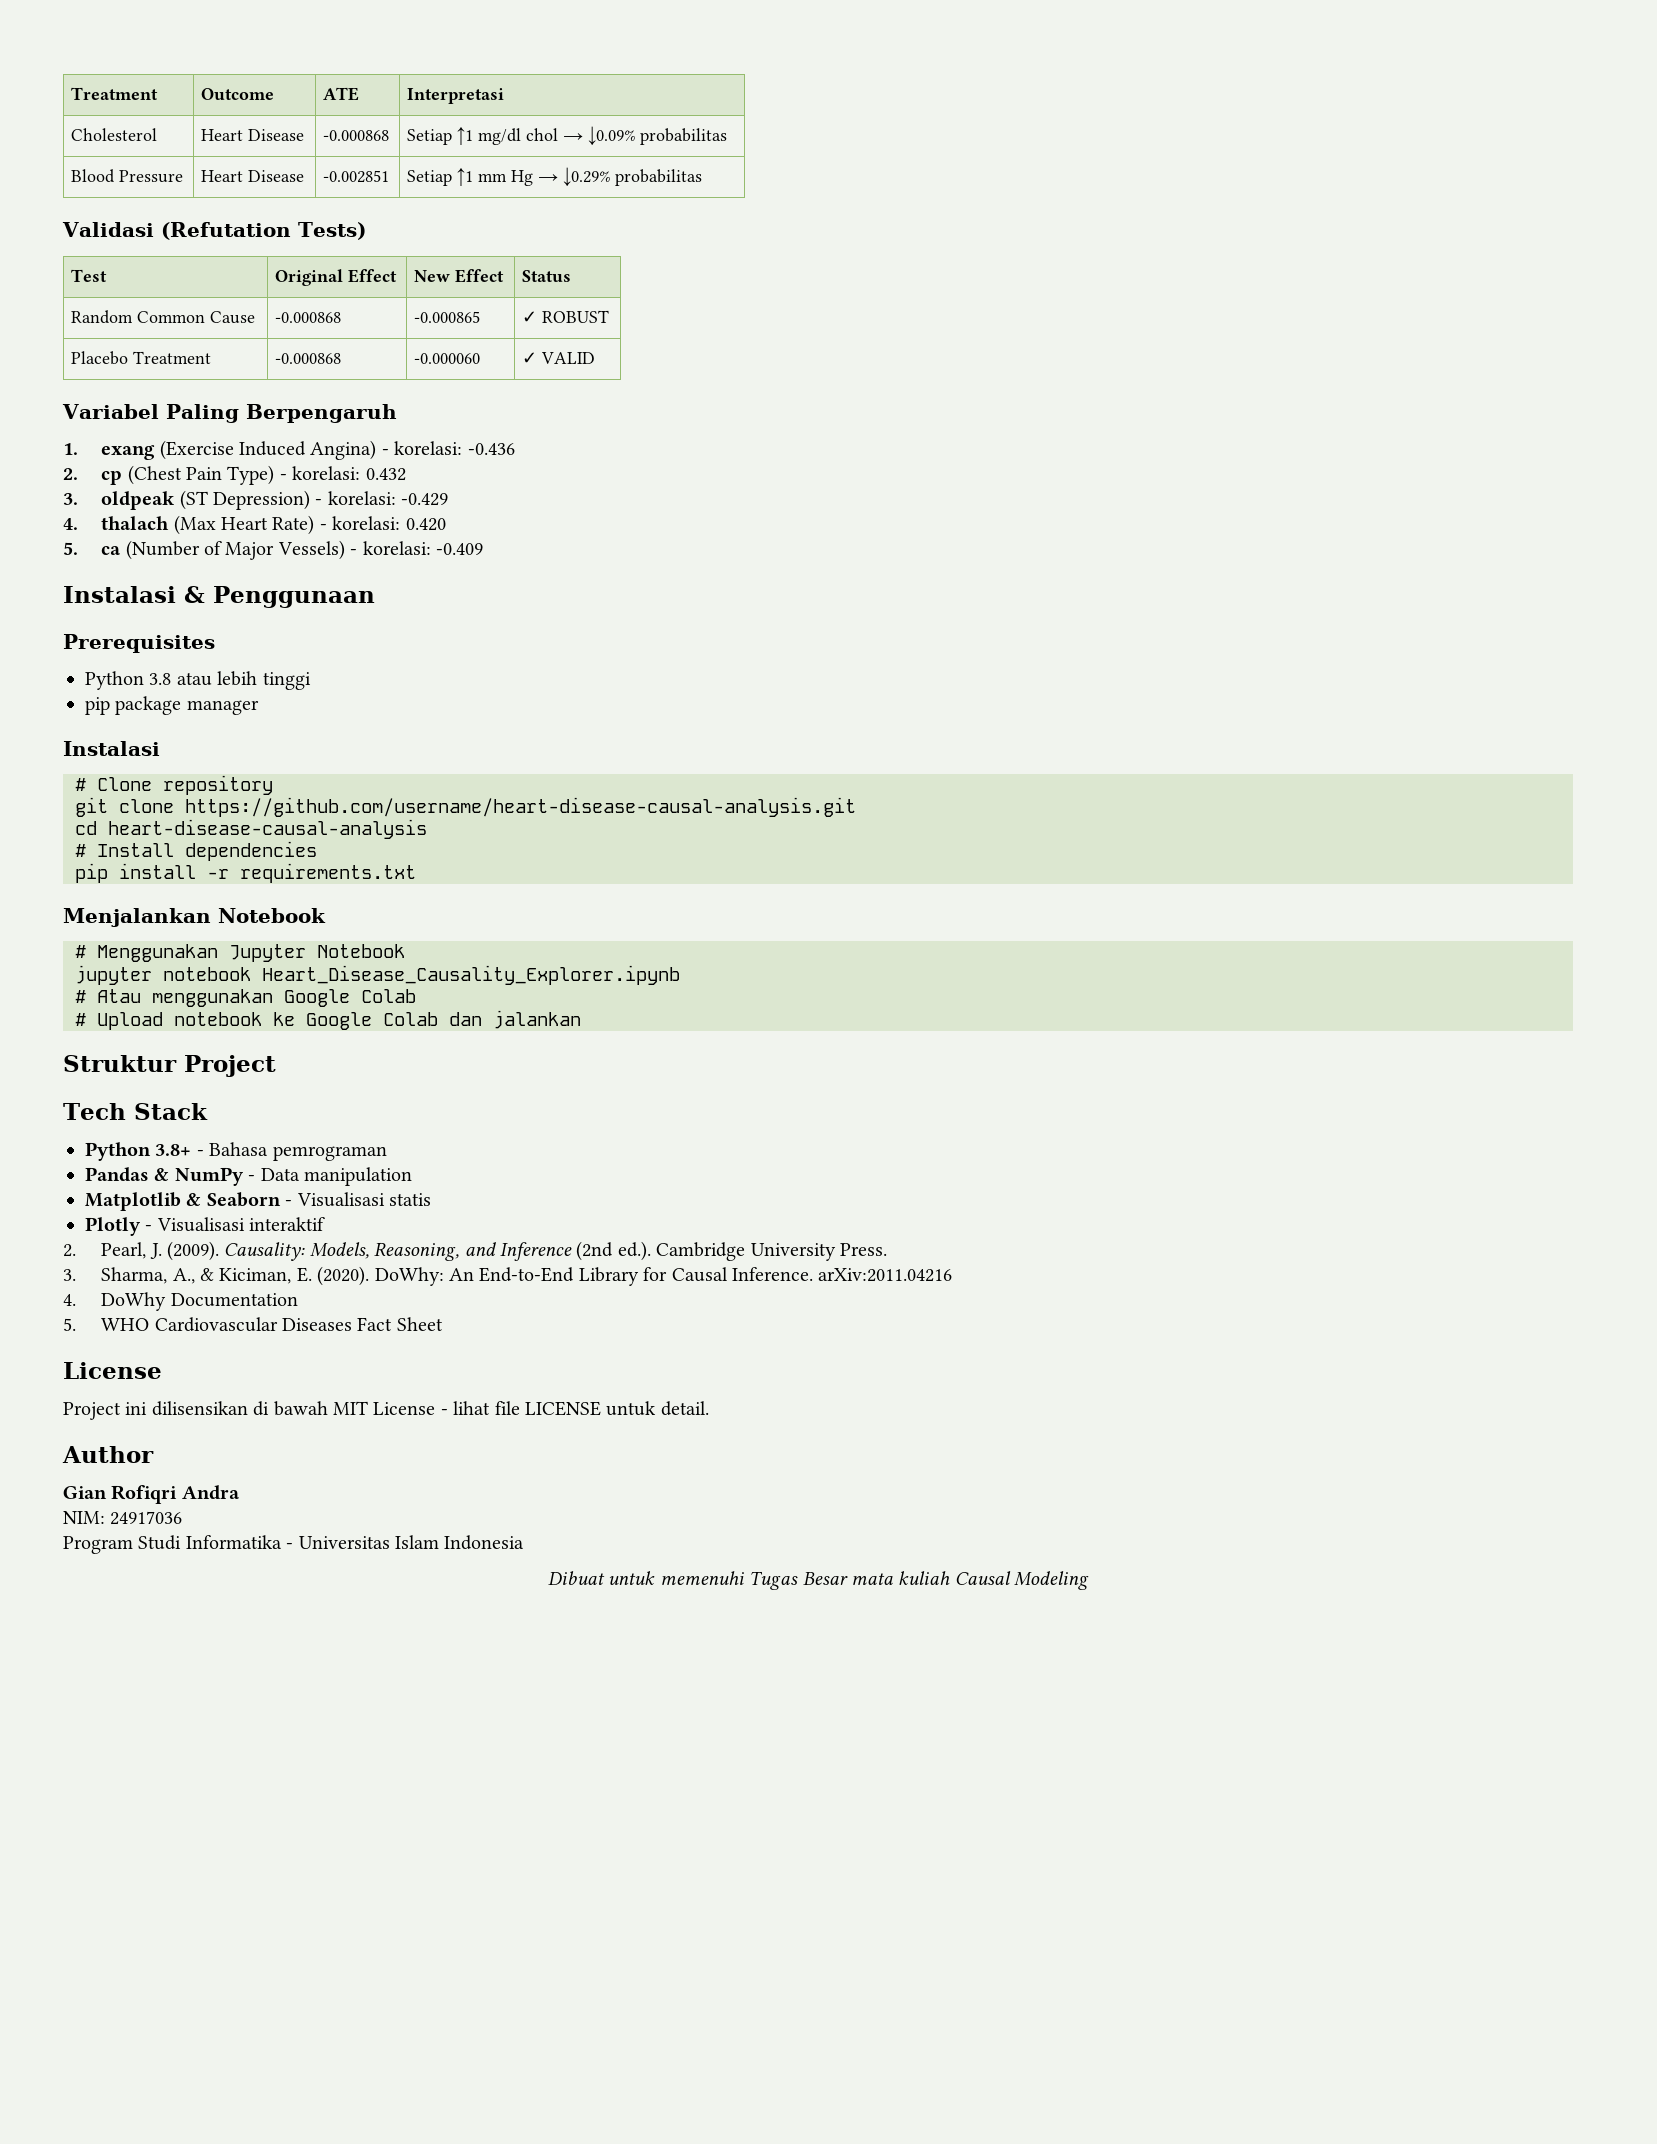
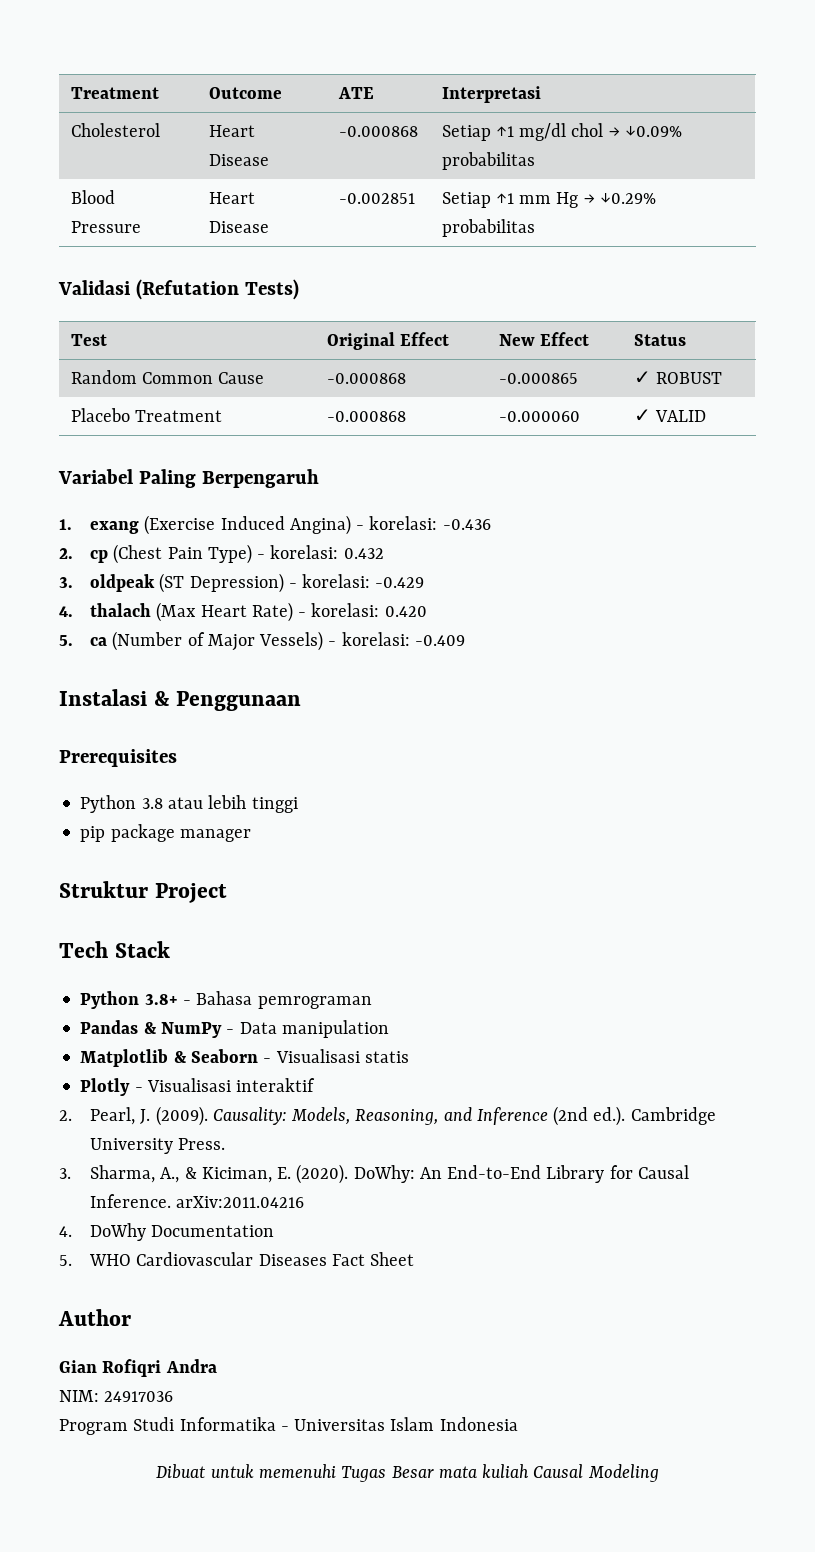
  pip package manager
- Instalasi
- # Clone repository
- git clone https://github.com/username/heart-disease-causal-analysis.git
- cd heart-disease-causal-analysis
- # Install dependencies
- pip install -r requirements.txt
- Menjalankan Notebook
- # Menggunakan Jupyter Notebook
- jupyter notebook Heart_Disease_Causality_Explorer.ipynb
- # Atau menggunakan Google Colab
- # Upload notebook ke Google Colab dan jalankan
  5. WHO Cardiovascular Diseases Fact Sheet
- License
- Project ini dilisensikan di bawah MIT License - lihat file LICENSE untuk detail.

